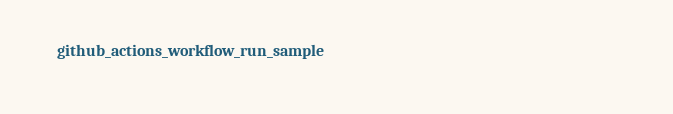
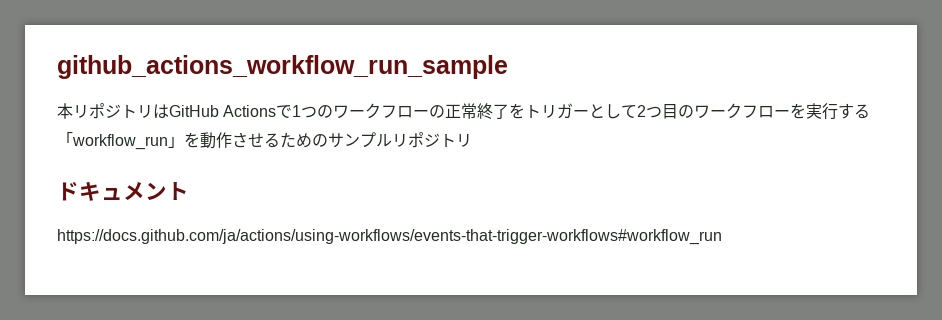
+ 本リポジトリはGitHub Actionsで1つのワークフローの正常終了をトリガーとして2つ目のワークフローを実行する「workflow_run」を動作させるためのサンプルリポジトリ
+ ドキュメント
+ https://docs.github.com/ja/actions/using-workflows/events-that-trigger-workflows#workflow_run

